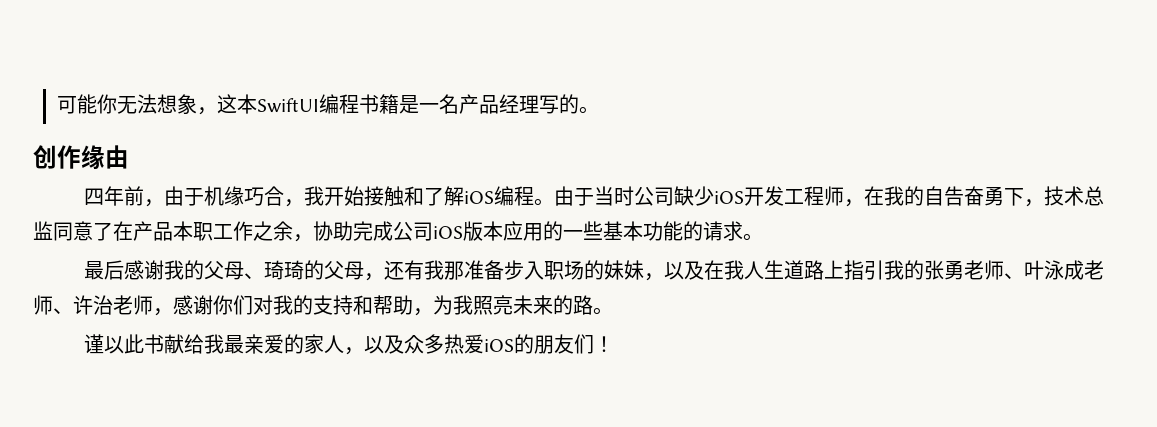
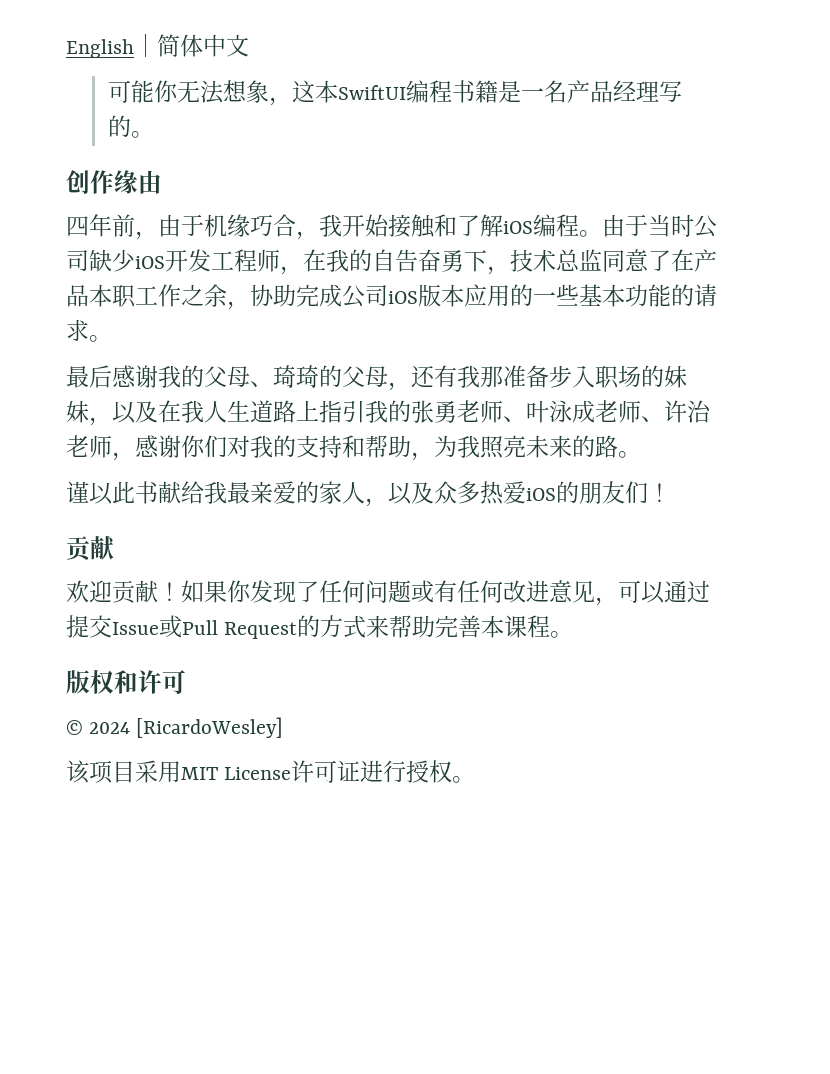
+ English｜简体中文
  谨以此书献给我最亲爱的家人，以及众多热爱iOS的朋友们！
+ 贡献
+ 欢迎贡献！如果你发现了任何问题或有任何改进意见，可以通过提交Issue或Pull Request的方式来帮助完善本课程。
+ 版权和许可
+ © 2024 [RicardoWesley]
+ 该项目采用MIT License许可证进行授权。

